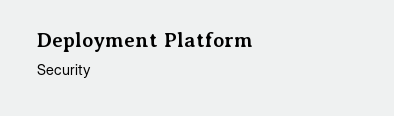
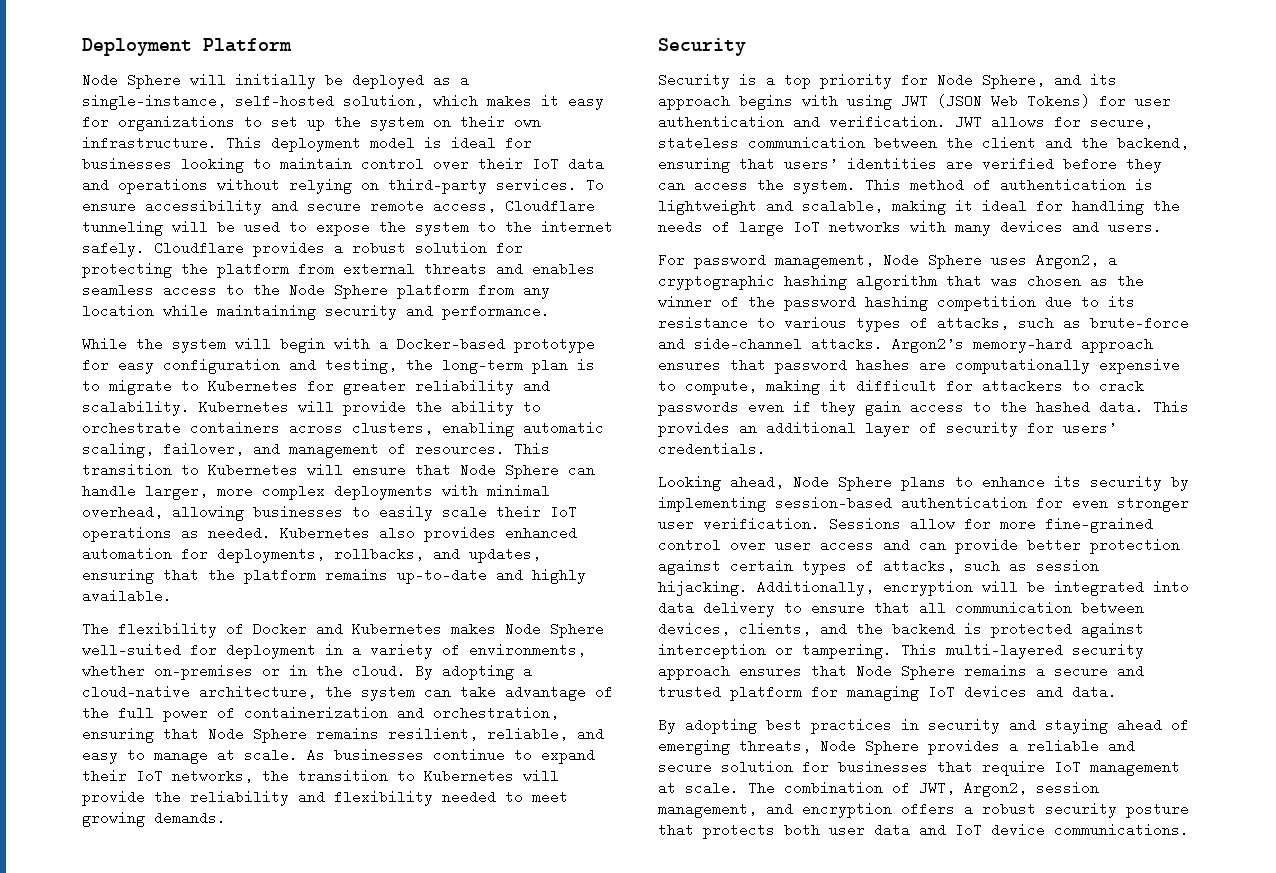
+ Node Sphere will initially be deployed as a single-instance, self-hosted solution, which makes it easy for organizations to set up the system on their own infrastructure. This deployment model is ideal for businesses looking to maintain control over their IoT data and operations without relying on third-party services. To ensure accessibility and secure remote access, Cloudflare tunneling will be used to expose the system to the internet safely. Cloudflare provides a robust solution for protecting the platform from external threats and enables seamless access to the Node Sphere platform from any location while maintaining security and performance.
+ While the system will begin with a Docker-based prototype for easy configuration and testing, the long-term plan is to migrate to Kubernetes for greater reliability and scalability. Kubernetes will provide the ability to orchestrate containers across clusters, enabling automatic scaling, failover, and management of resources. This transition to Kubernetes will ensure that Node Sphere can handle larger, more complex deployments with minimal overhead, allowing businesses to easily scale their IoT operations as needed. Kubernetes also provides enhanced automation for deployments, rollbacks, and updates, ensuring that the platform remains up-to-date and highly available.
+ The flexibility of Docker and Kubernetes makes Node Sphere well-suited for deployment in a variety of environments, whether on-premises or in the cloud. By adopting a cloud-native architecture, the system can take advantage of the full power of containerization and orchestration, ensuring that Node Sphere remains resilient, reliable, and easy to manage at scale. As businesses continue to expand their IoT networks, the transition to Kubernetes will provide the reliability and flexibility needed to meet growing demands.
  Security
+ Security is a top priority for Node Sphere, and its approach begins with using JWT (JSON Web Tokens) for user authentication and verification. JWT allows for secure, stateless communication between the client and the backend, ensuring that users’ identities are verified before they can access the system. This method of authentication is lightweight and scalable, making it ideal for handling the needs of large IoT networks with many devices and users.
+ For password management, Node Sphere uses Argon2, a cryptographic hashing algorithm that was chosen as the winner of the password hashing competition due to its resistance to various types of attacks, such as brute-force and side-channel attacks. Argon2’s memory-hard approach ensures that password hashes are computationally expensive to compute, making it difficult for attackers to crack passwords even if they gain access to the hashed data. This provides an additional layer of security for users’ credentials.
+ Looking ahead, Node Sphere plans to enhance its security by implementing session-based authentication for even stronger user verification. Sessions allow for more fine-grained control over user access and can provide better protection against certain types of attacks, such as session hijacking. Additionally, encryption will be integrated into data delivery to ensure that all communication between devices, clients, and the backend is protected against interception or tampering. This multi-layered security approach ensures that Node Sphere remains a secure and trusted platform for managing IoT devices and data.
+ By adopting best practices in security and staying ahead of emerging threats, Node Sphere provides a reliable and secure solution for businesses that require IoT management at scale. The combination of JWT, Argon2, session management, and encryption offers a robust security posture that protects both user data and IoT device communications.

